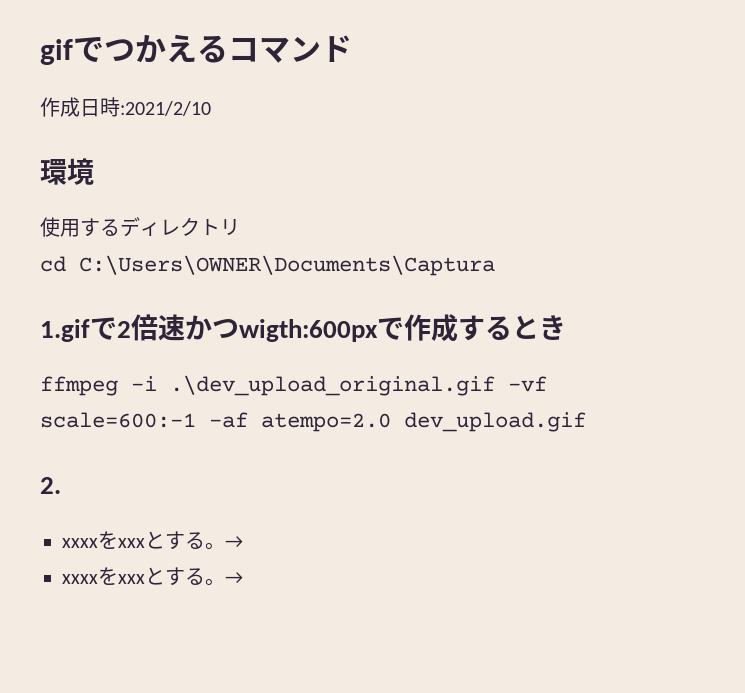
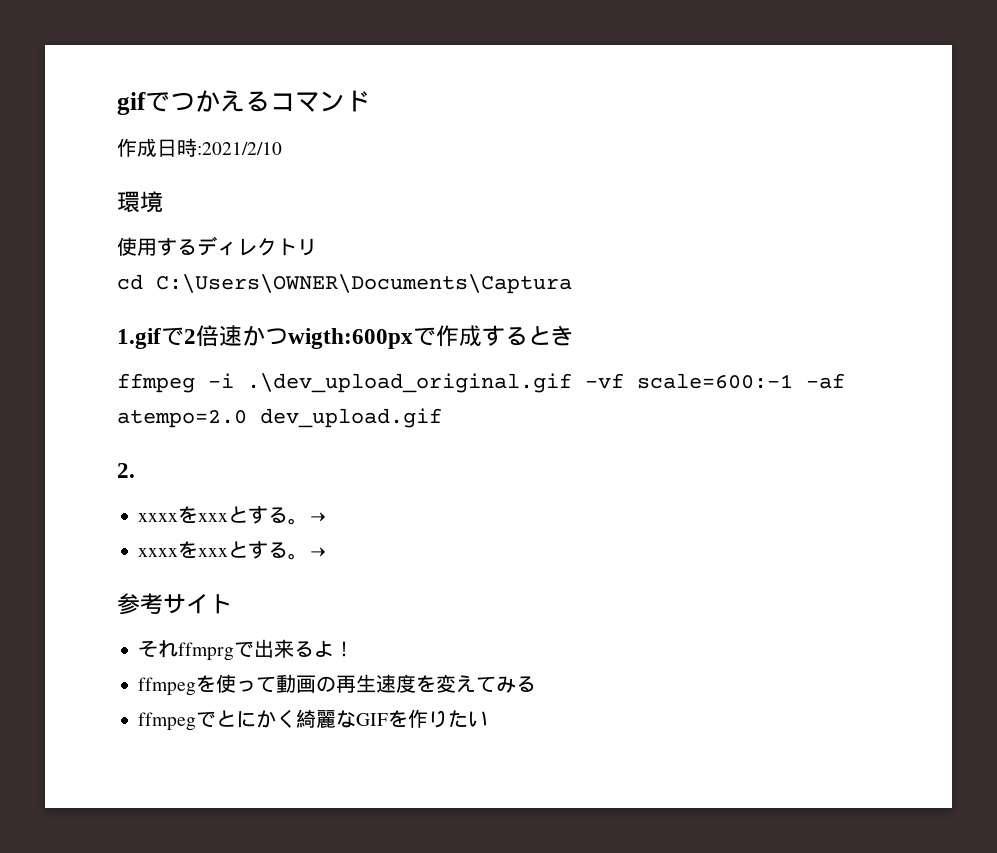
+ 参考サイト
+ それffmprgで出来るよ！
+ ffmpegを使って動画の再生速度を変えてみる
+ ffmpegでとにかく綺麗なGIFを作りたい

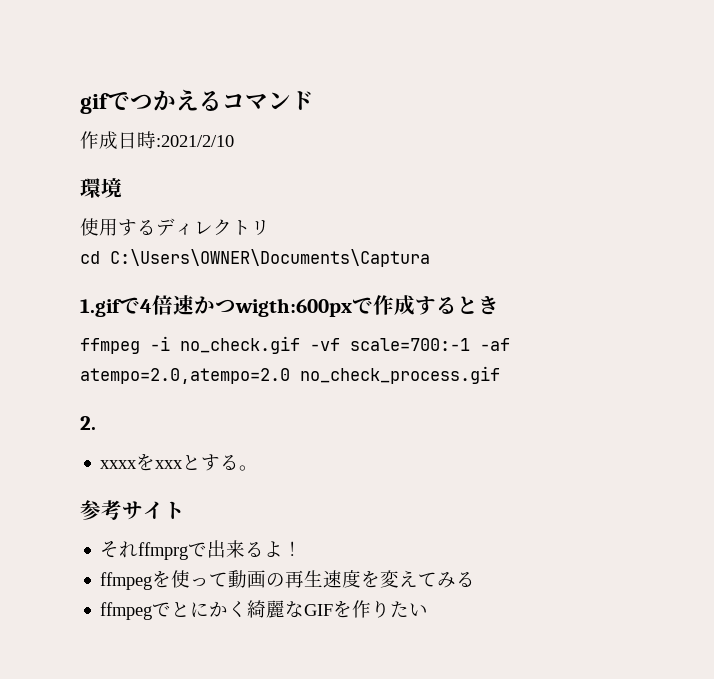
- 1.gifで2倍速かつwigth:600pxで作成するとき
+ 1.gifで4倍速かつwigth:600pxで作成するとき
- ffmpeg -i .\dev_upload_original.gif -vf scale=600:-1 -af atempo=2.0 dev_upload.gif
+ ffmpeg -i no_check.gif -vf scale=700:-1 -af atempo=2.0,atempo=2.0 no_check_process.gif
  2.
- xxxxをxxxとする。→
- xxxxをxxxとする。→
+ xxxxをxxxとする。

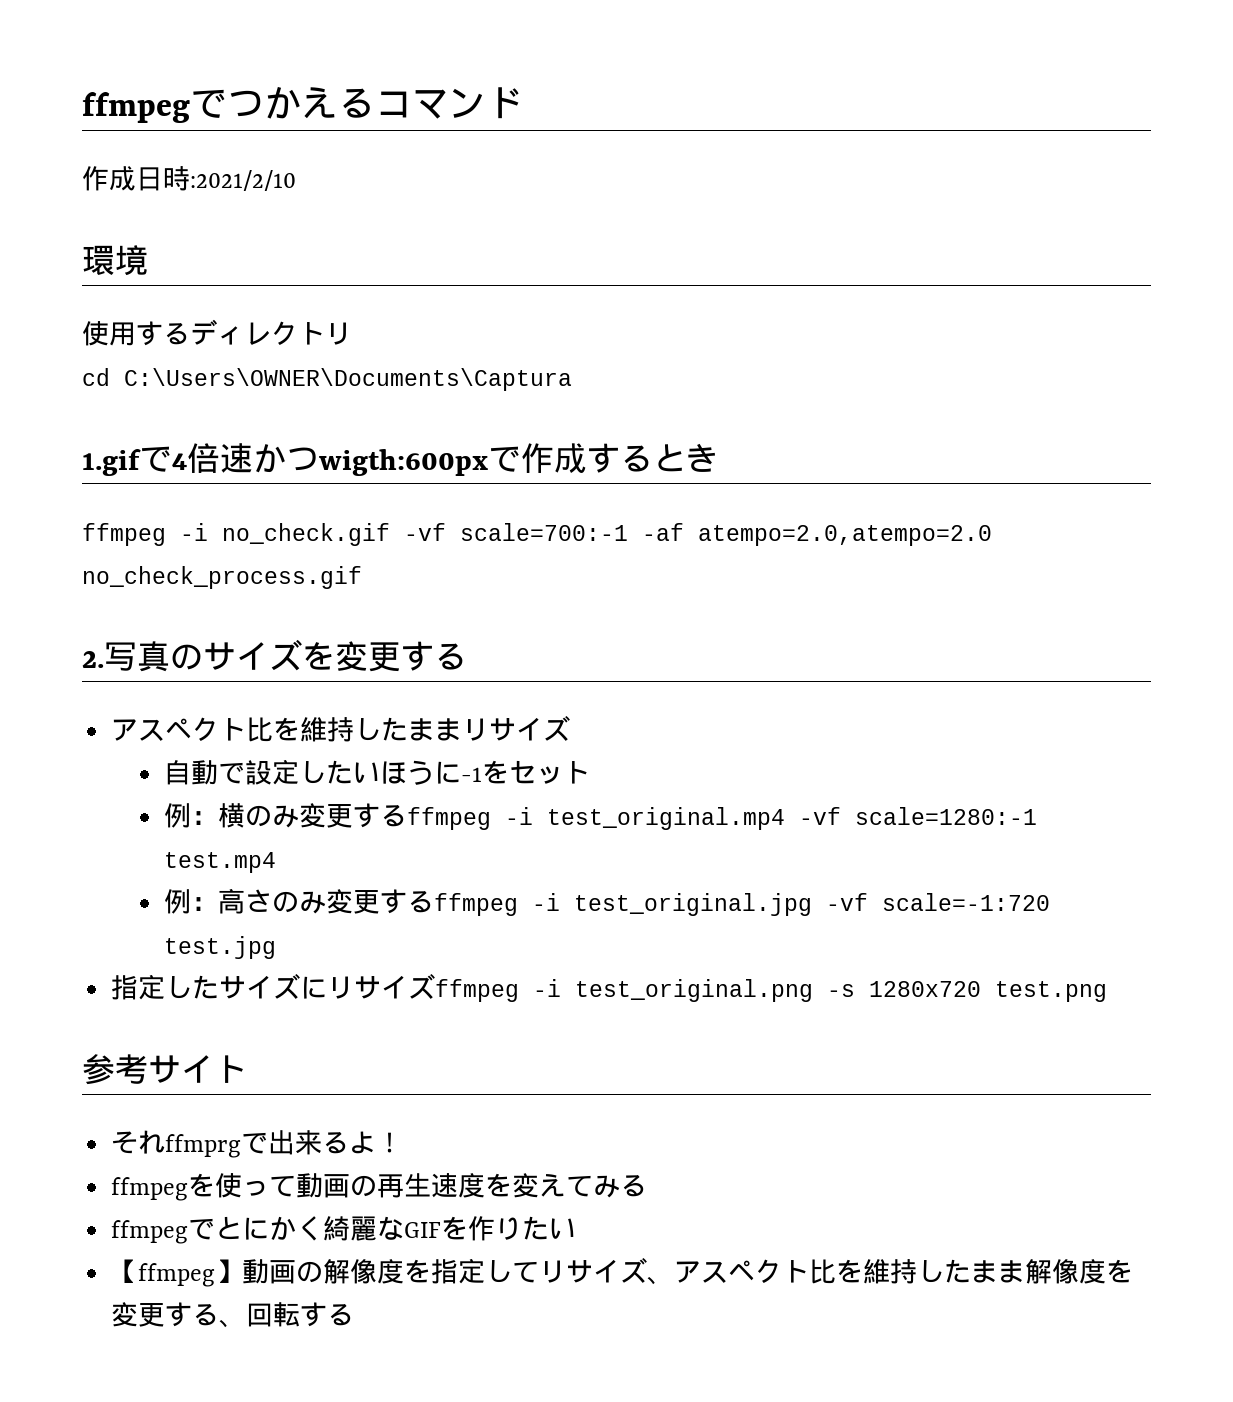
- gifでつかえるコマンド
+ ffmpegでつかえるコマンド
- 2.
- xxxxをxxxとする。
+ 2.写真のサイズを変更する
+ アスペクト比を維持したままリサイズ
+ 自動で設定したいほうに-1をセット
+ 例：横のみ変更するffmpeg -i test_original.mp4 -vf scale=1280:-1 test.mp4
+ 例：高さのみ変更するffmpeg -i test_original.jpg -vf scale=-1:720 test.jpg
+ 指定したサイズにリサイズffmpeg -i test_original.png -s 1280x720 test.png
+ 【ffmpeg】動画の解像度を指定してリサイズ、アスペクト比を維持したまま解像度を変更する、回転する

